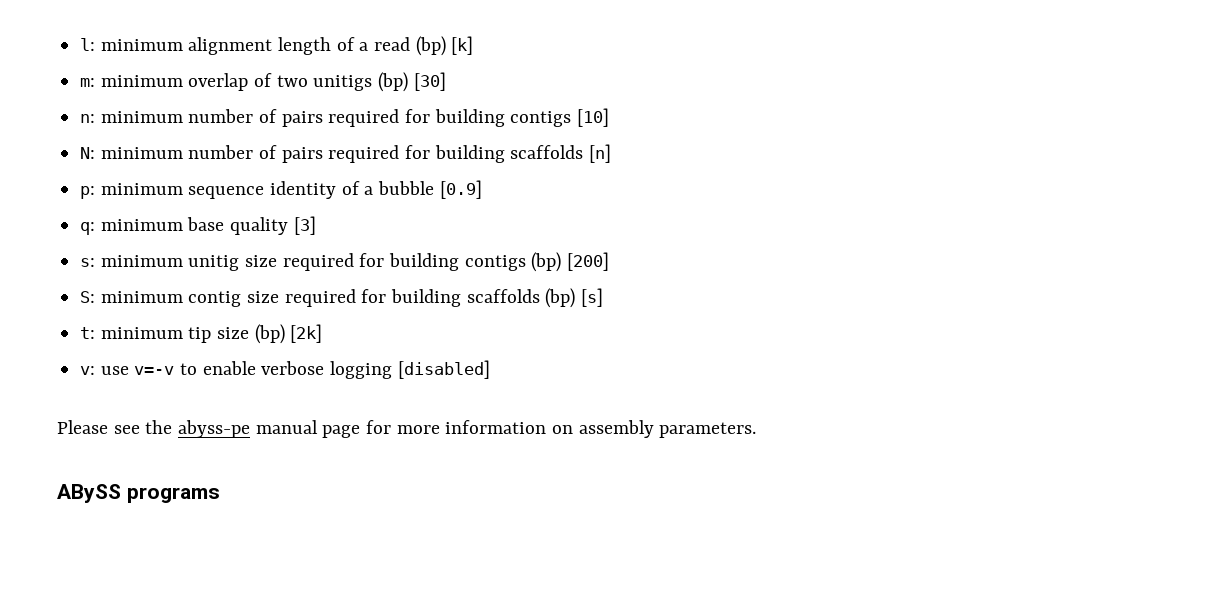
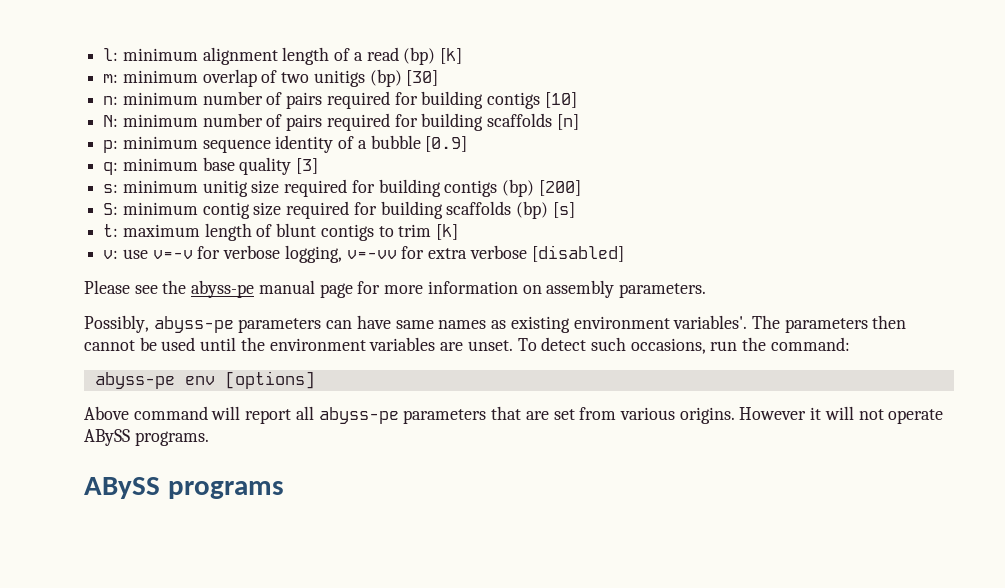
- t: minimum tip size (bp) [2k]
- v: use v=-v to enable verbose logging [disabled]
+ t: maximum length of blunt contigs to trim [k]
+ v: use v=-v for verbose logging, v=-vv for extra verbose [disabled]
+ Possibly, abyss-pe parameters can have same names as existing environment variables'. The parameters then cannot be used until the environment variables are unset. To detect such occasions, run the command:
+ abyss-pe env [options]
+ Above command will report all abyss-pe parameters that are set from various origins. However it will not operate ABySS programs.

